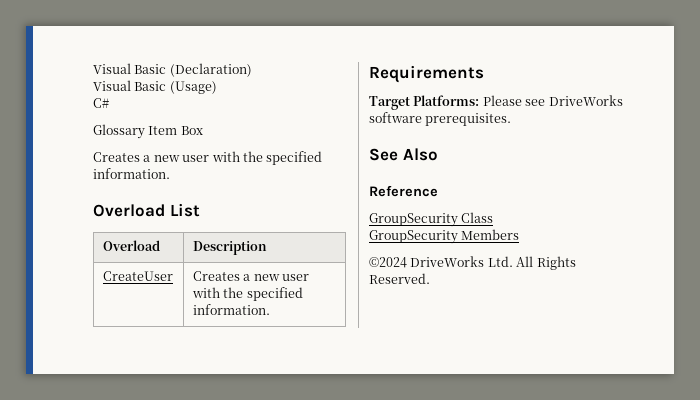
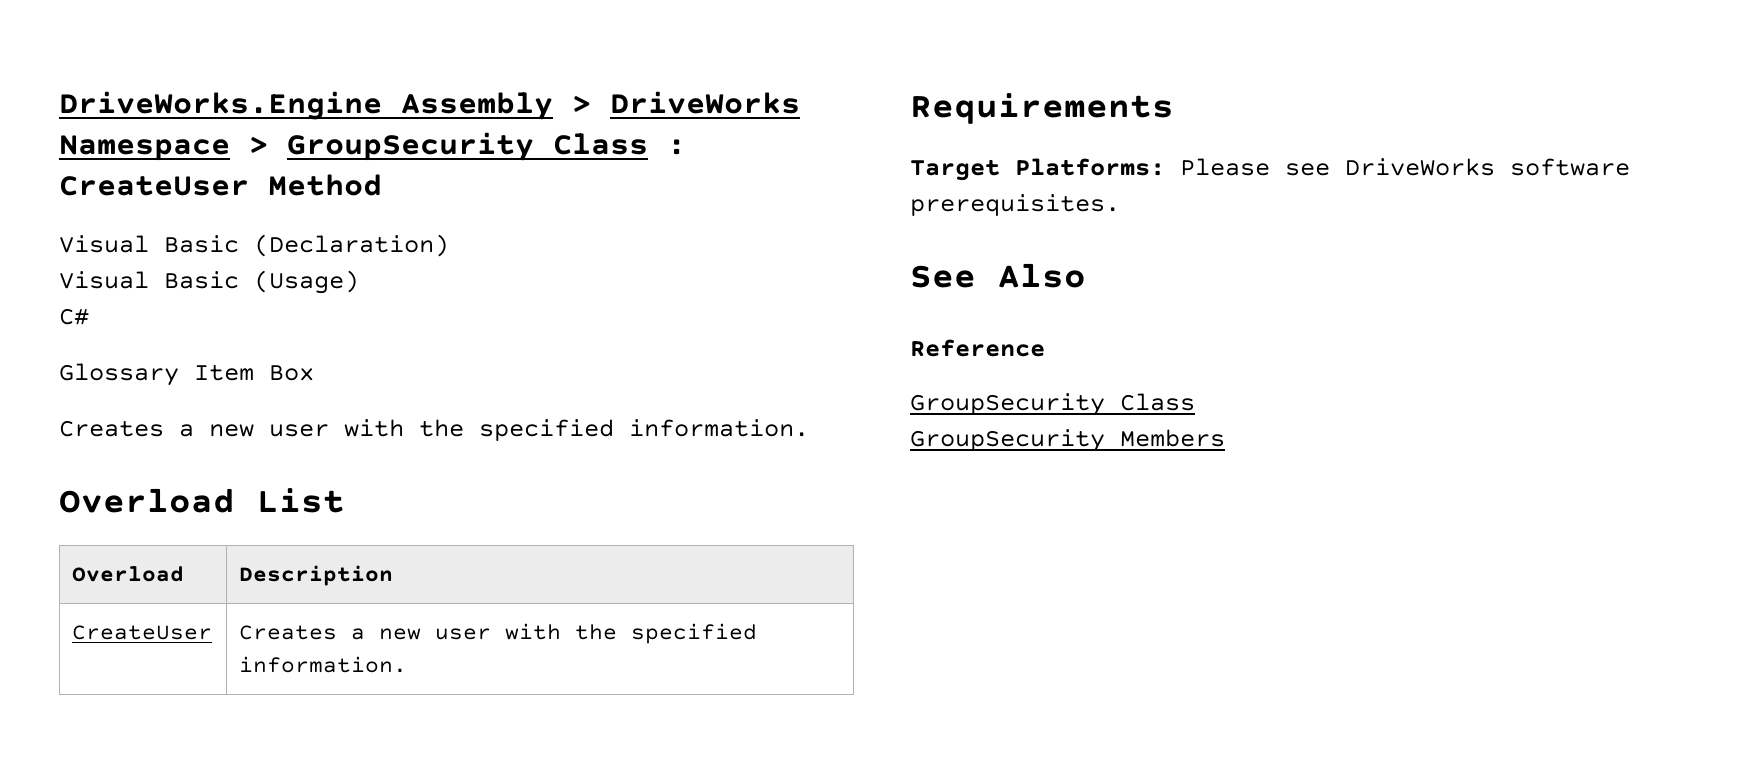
+ DriveWorks.Engine Assembly > DriveWorks Namespace > GroupSecurity Class : CreateUser Method
- ©2024 DriveWorks Ltd. All Rights Reserved.

